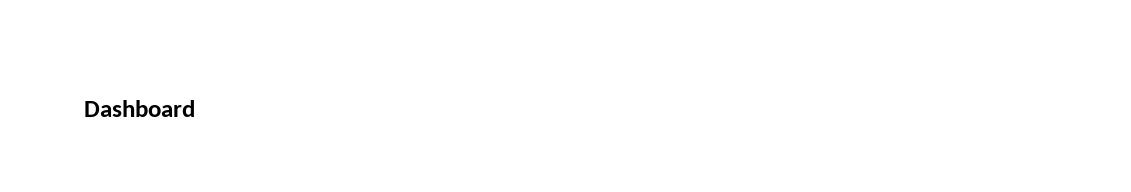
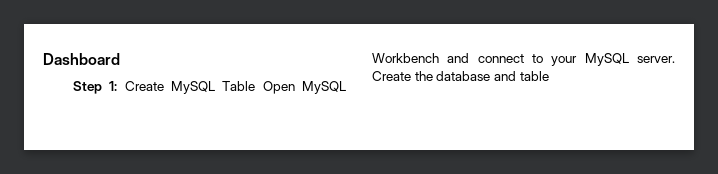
+ Step 1: Create MySQL Table Open MySQL Workbench and connect to your MySQL server. Create the database and table

